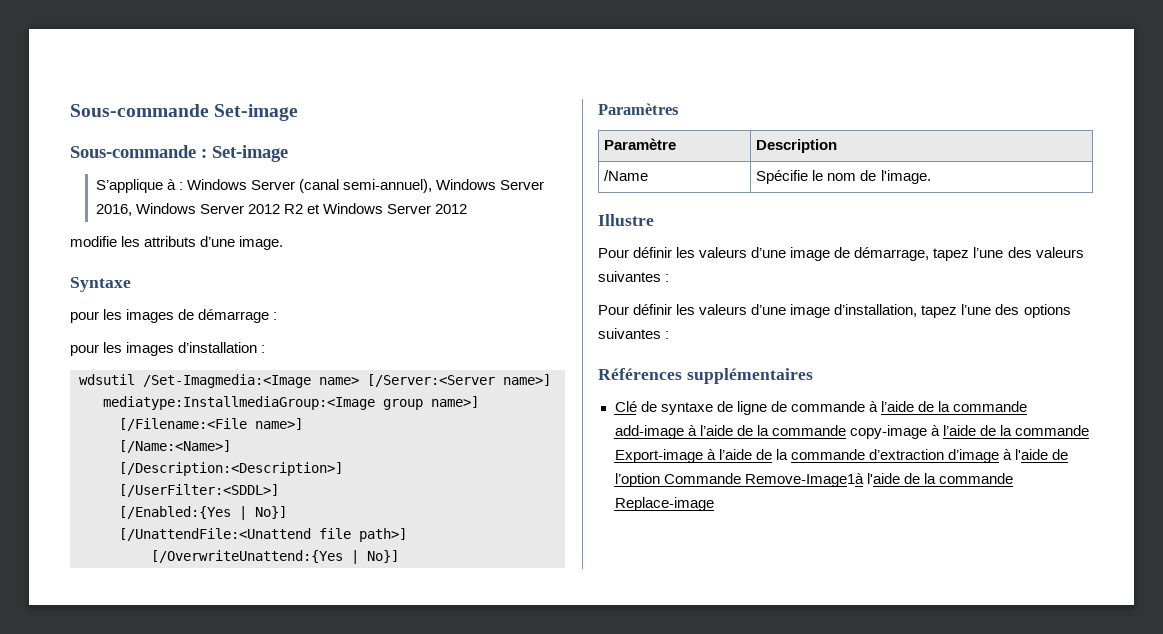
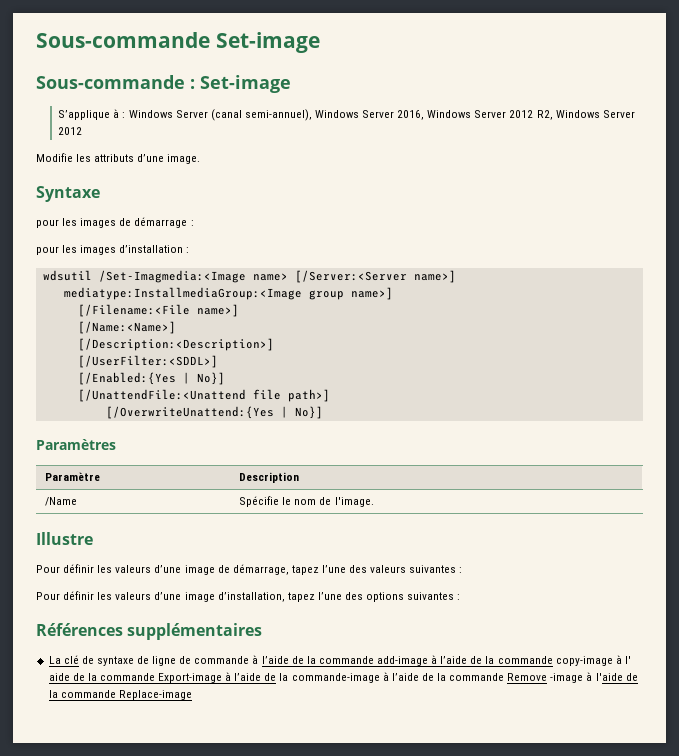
- S’applique à : Windows Server (canal semi-annuel), Windows Server 2016, Windows Server 2012 R2 et Windows Server 2012
+ S’applique à : Windows Server (canal semi-annuel), Windows Server 2016, Windows Server 2012 R2, Windows Server 2012
- modifie les attributs d’une image.
+ Modifie les attributs d’une image.
- Clé de syntaxe de ligne de commande à l’aide de la commande add-image à l’aide de la commande copy-image à l’aide de la commande Export-image à l’aide de la commande d’extraction d’image à l'aide de l’option Commande Remove-Image1à l'aide de la commande Replace-image
+ La clé de syntaxe de ligne de commande à l’aide de la commande add-image à l’aide de la commande copy-image à l' aide de la commande Export-image à l’aide de la commande-image à l’aide de la commande Remove -image à l'aide de la commande Replace-image

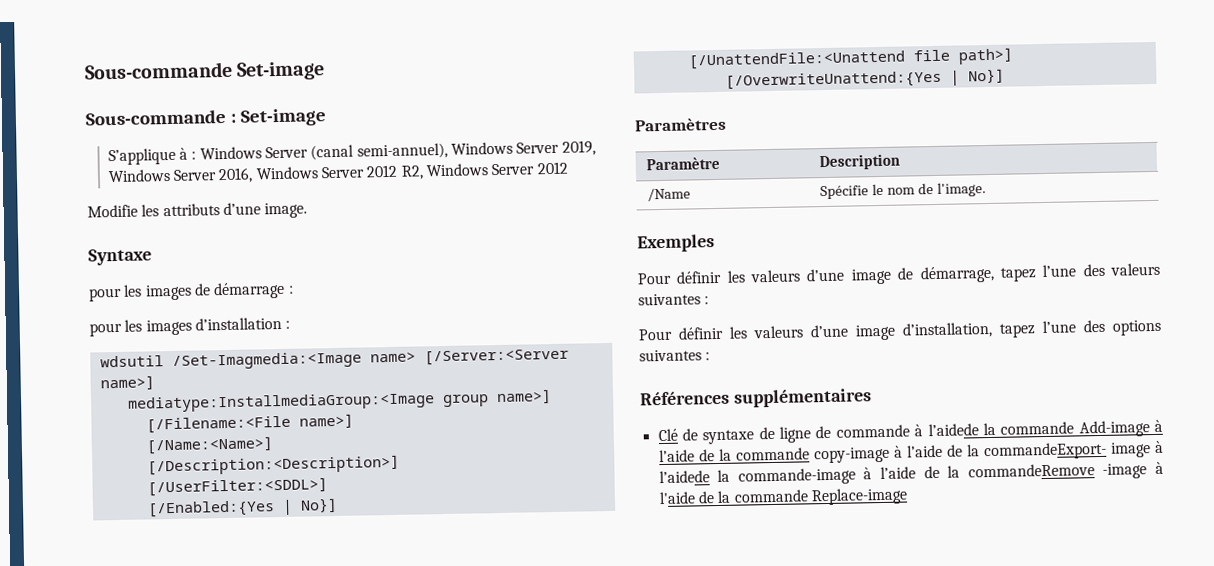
- S’applique à : Windows Server (canal semi-annuel), Windows Server 2016, Windows Server 2012 R2, Windows Server 2012
+ S’applique à : Windows Server (canal semi-annuel), Windows Server 2019, Windows Server 2016, Windows Server 2012 R2, Windows Server 2012
- Illustre
+ Exemples
- La clé de syntaxe de ligne de commande à l’aide de la commande add-image à l’aide de la commande copy-image à l' aide de la commande Export-image à l’aide de la commande-image à l’aide de la commande Remove -image à l'aide de la commande Replace-image
+ Clé de syntaxe de ligne de commande à l’aidede la commande Add-image à l’aide de la commande copy-image à l’aide de la commandeExport- image à l’aidede la commande-image à l’aide de la commandeRemove -image à l'aide de la commande Replace-image

